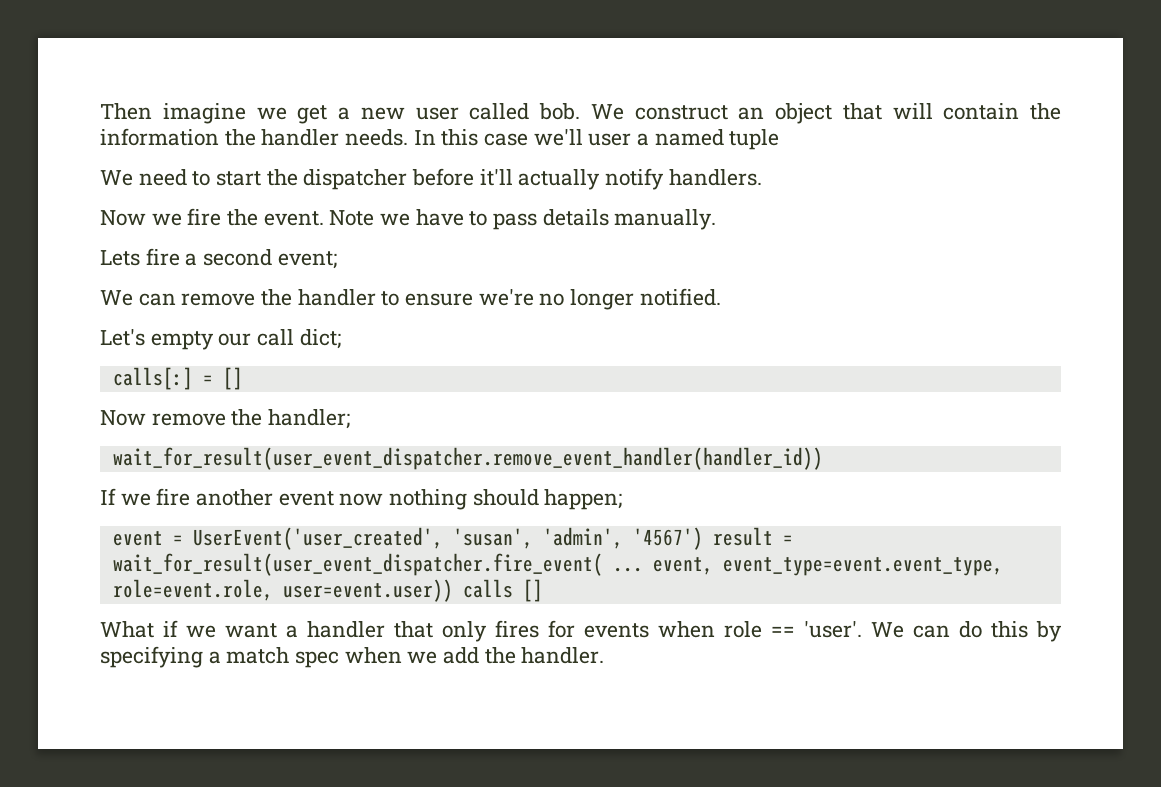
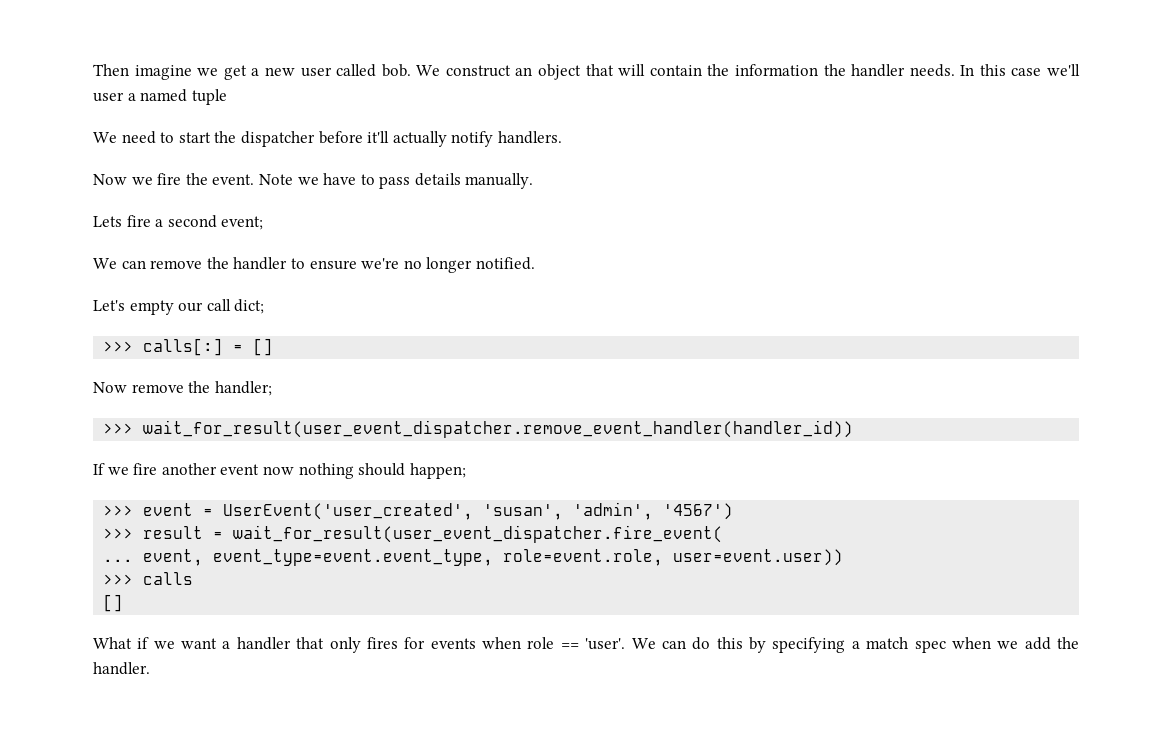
- calls[:] = []
+ >>> calls[:] = []
- wait_for_result(user_event_dispatcher.remove_event_handler(handler_id))
+ >>> wait_for_result(user_event_dispatcher.remove_event_handler(handler_id))
- event = UserEvent('user_created', 'susan', 'admin', '4567') result = wait_for_result(user_event_dispatcher.fire_event( ... event, event_type=event.event_type, role=event.role, user=event.user)) calls []
+ >>> event = UserEvent('user_created', 'susan', 'admin', '4567')
+ >>> result = wait_for_result(user_event_dispatcher.fire_event(
+ ... event, event_type=event.event_type, role=event.role, user=event.user))
+ >>> calls
+ []

